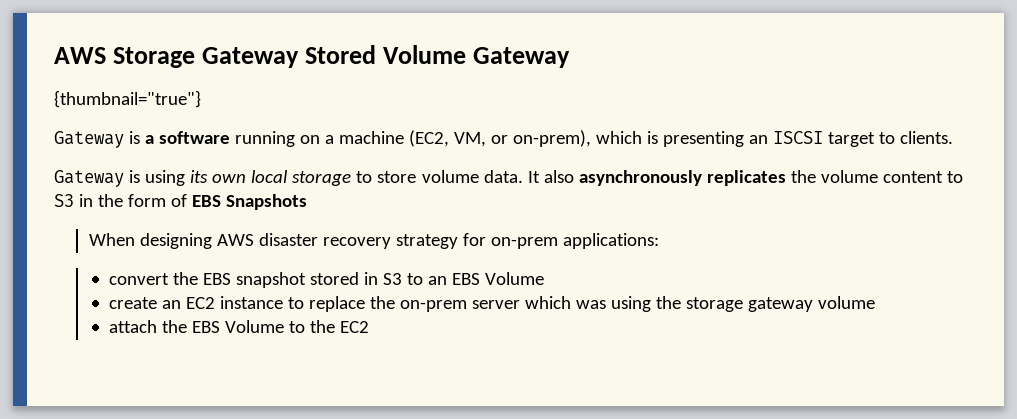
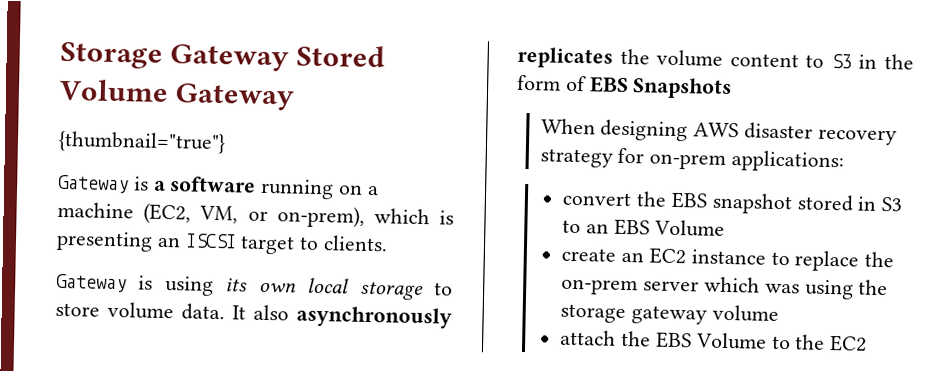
- AWS Storage Gateway Stored Volume Gateway
+ Storage Gateway Stored Volume Gateway

